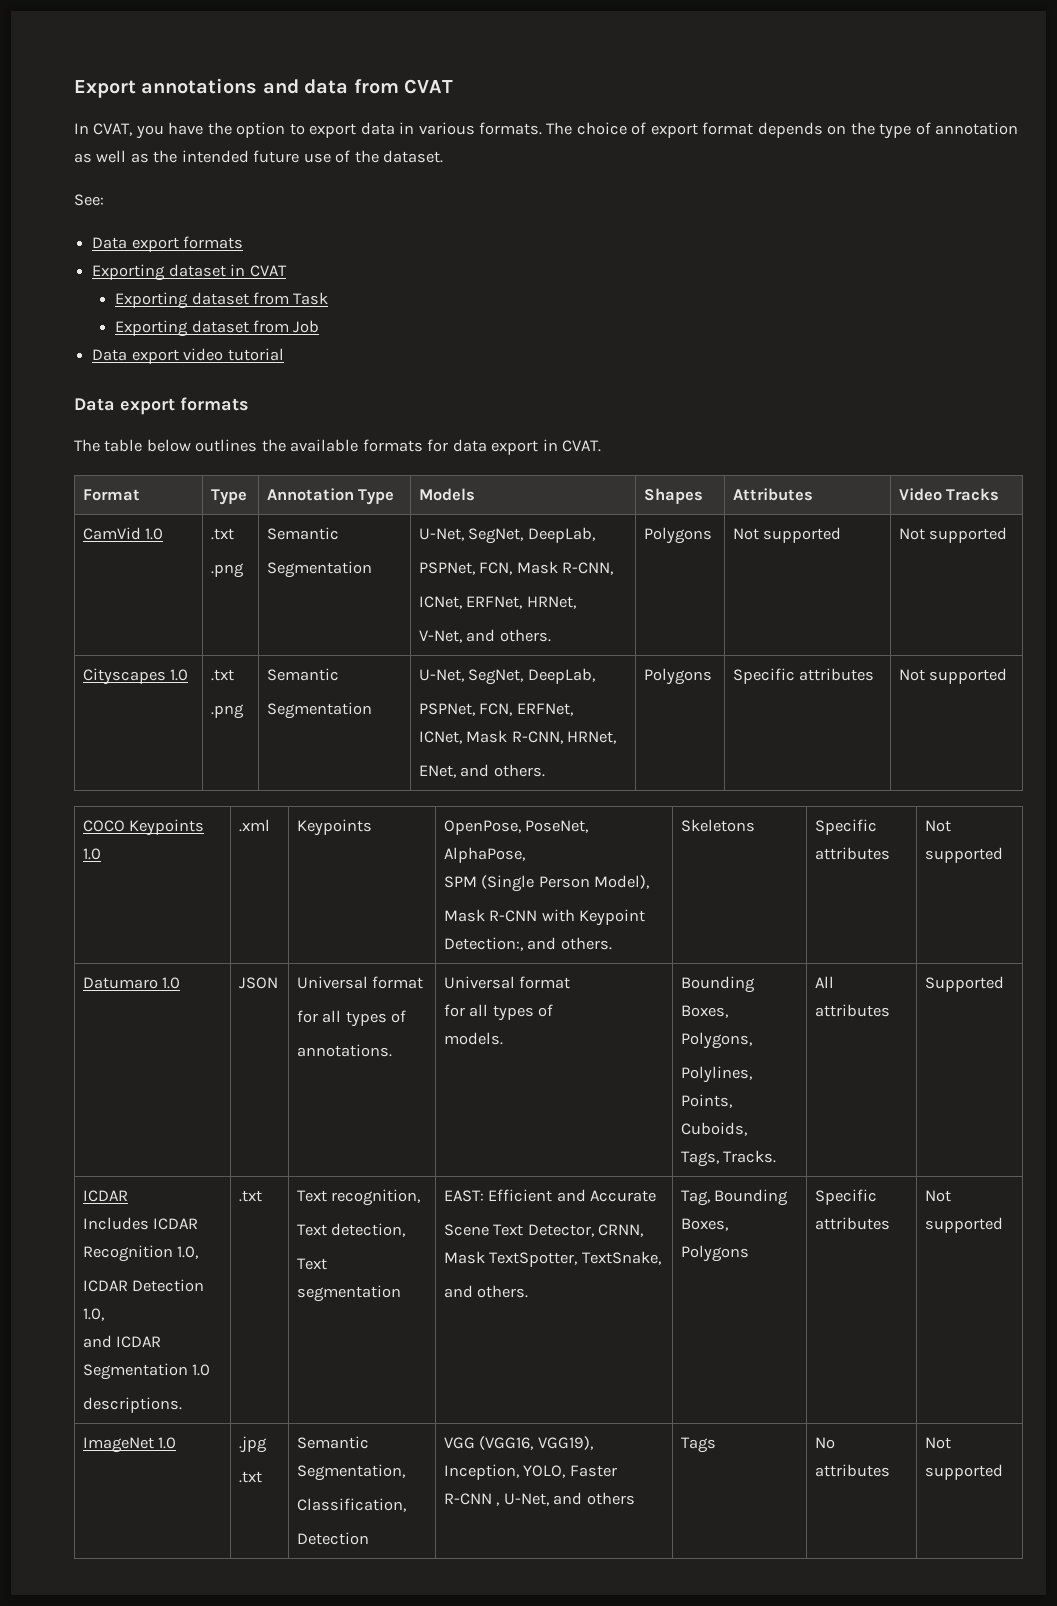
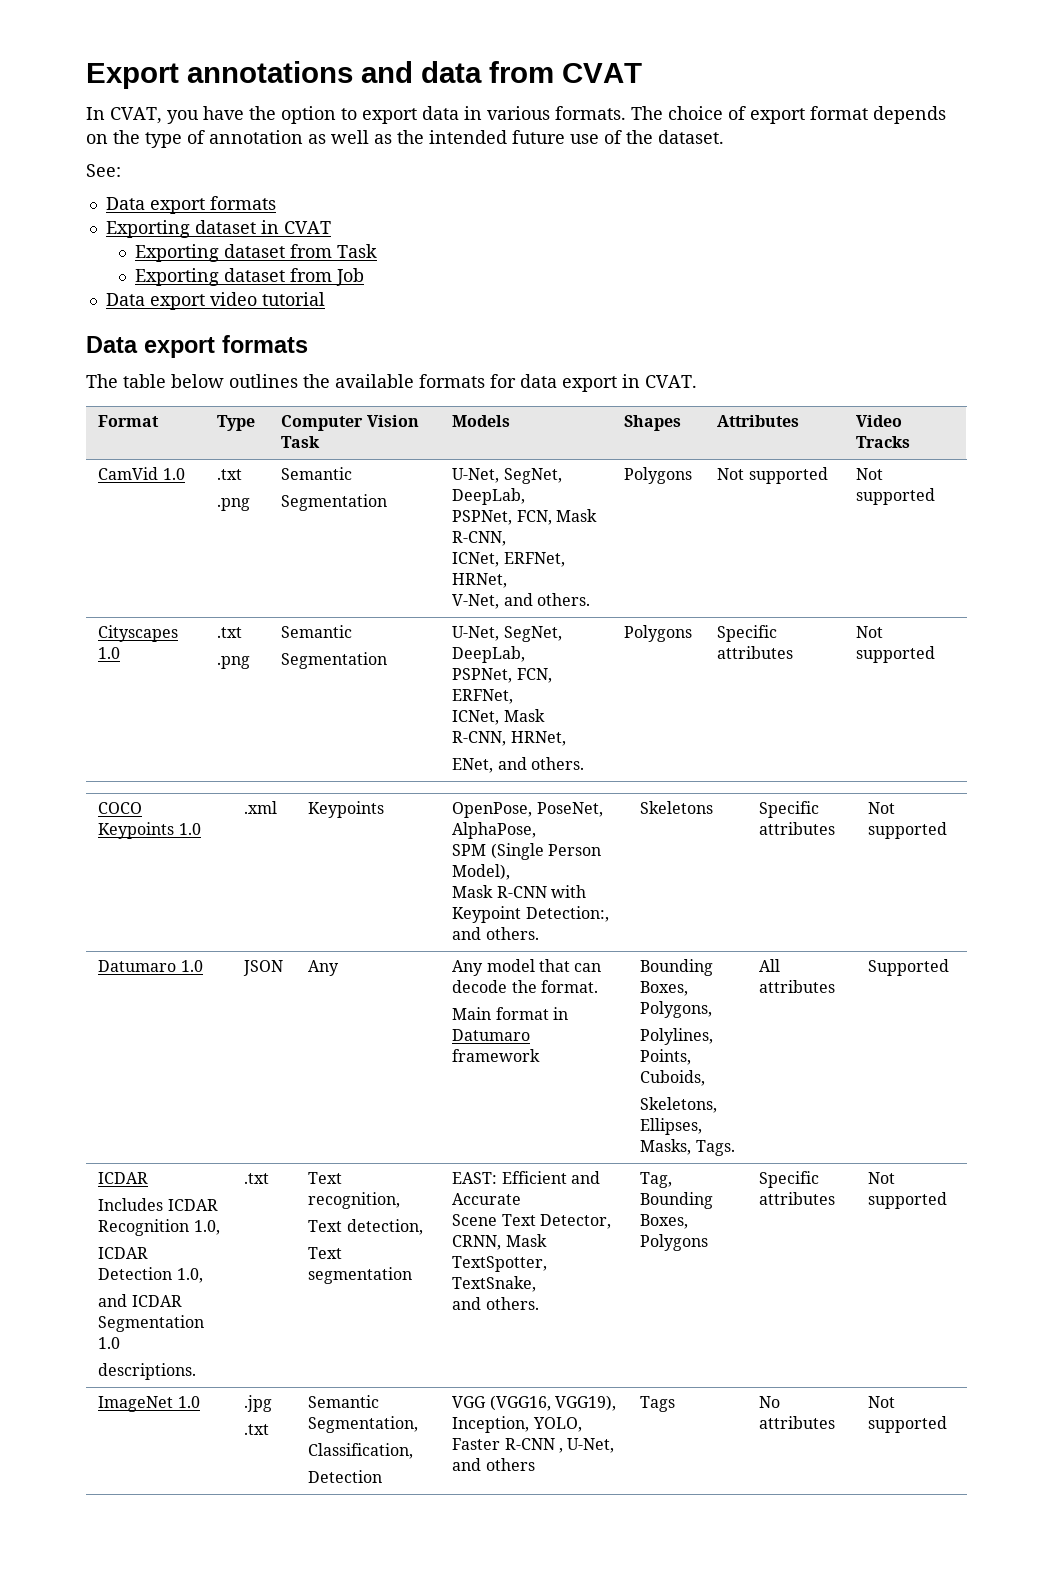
- Format | Type | Annotation Type | Models | Shapes | Attributes | Video Tracks
+ Format | Type | Computer Vision Task | Models | Shapes | Attributes | Video Tracks
- Datumaro 1.0 | JSON | Universal format
- for all types of
- annotations. | Universal format
- for all types of
- models. | Bounding Boxes, Polygons,
+ Datumaro 1.0 | JSON | Any | Any model that can decode the format.
+ Main format in Datumaro framework | Bounding Boxes, Polygons,
  Polylines, Points, Cuboids,
- Tags, Tracks. | All attributes | Supported
+ Skeletons, Ellipses, Masks, Tags. | All attributes | Supported

